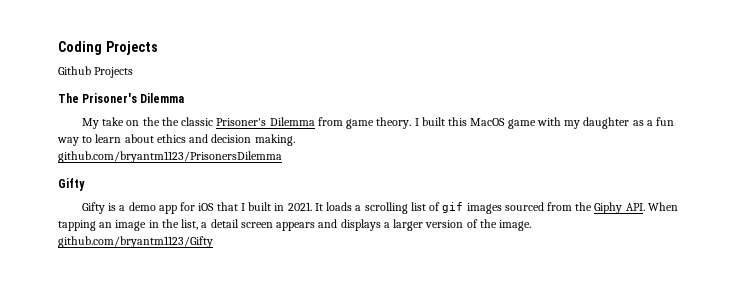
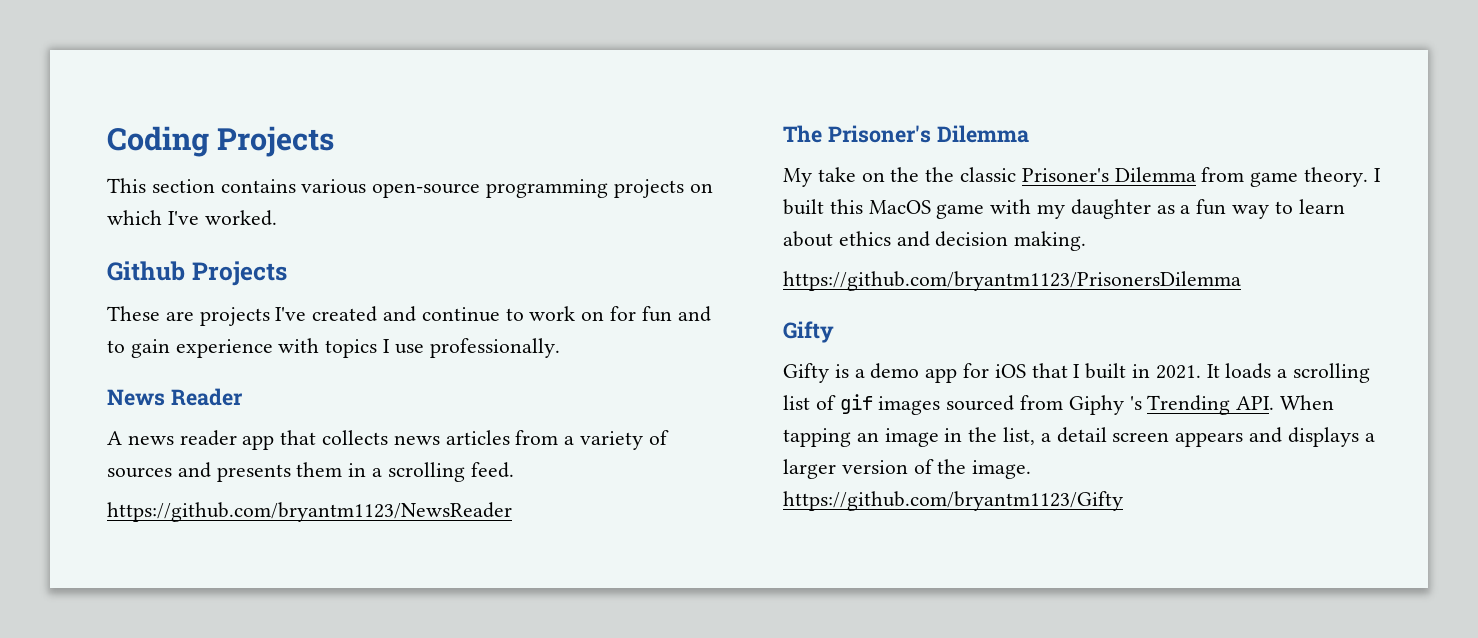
+ This section contains various open-source programming projects on which I've worked.
  Github Projects
+ These are projects I've created and continue to work on for fun and to gain experience with topics I use professionally.
+ News Reader
+ A news reader app that collects news articles from a variety of sources and presents them in a scrolling feed.
+ https://github.com/bryantm1123/NewsReader
- github.com/bryantm1123/PrisonersDilemma
+ https://github.com/bryantm1123/PrisonersDilemma
- It loads a scrolling list of gif images sourced from the Giphy API. When tapping an image in the list, a detail screen appears and displays a larger version of the image.
+ It loads a scrolling list of gif images sourced from Giphy 's Trending API. When tapping an image in the list, a detail screen appears and displays a larger version of the image.
- github.com/bryantm1123/Gifty
+ https://github.com/bryantm1123/Gifty

